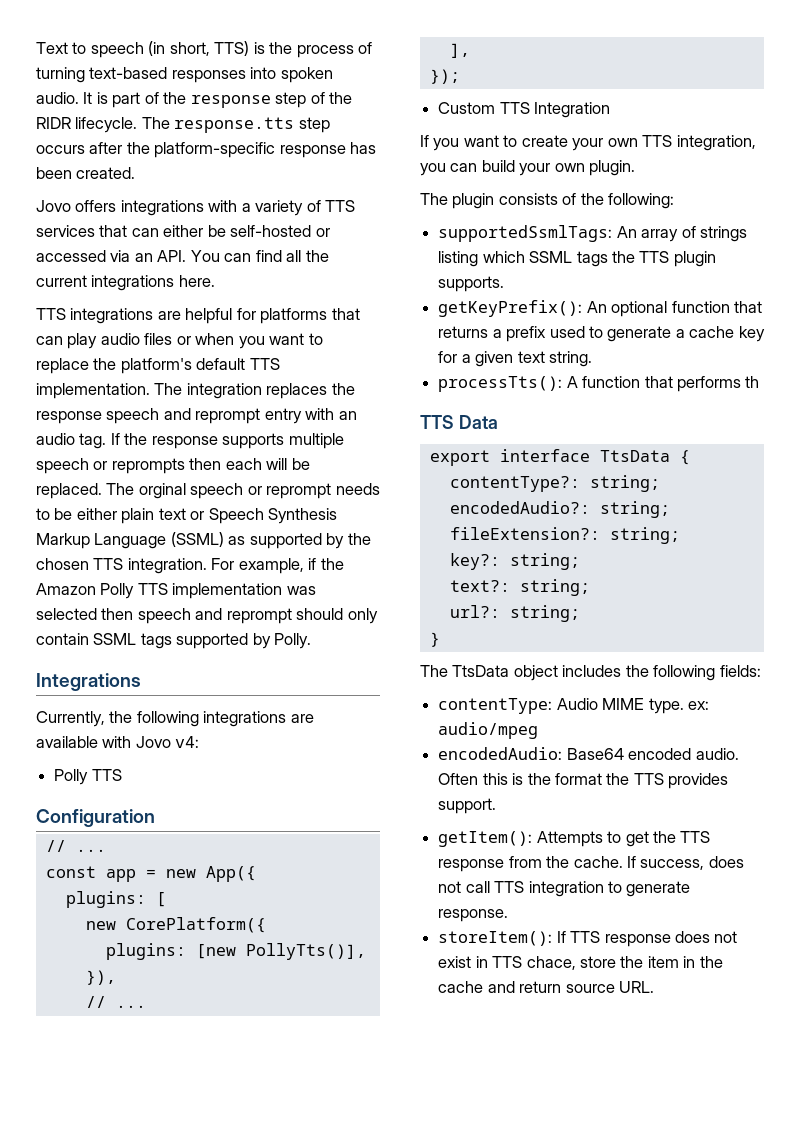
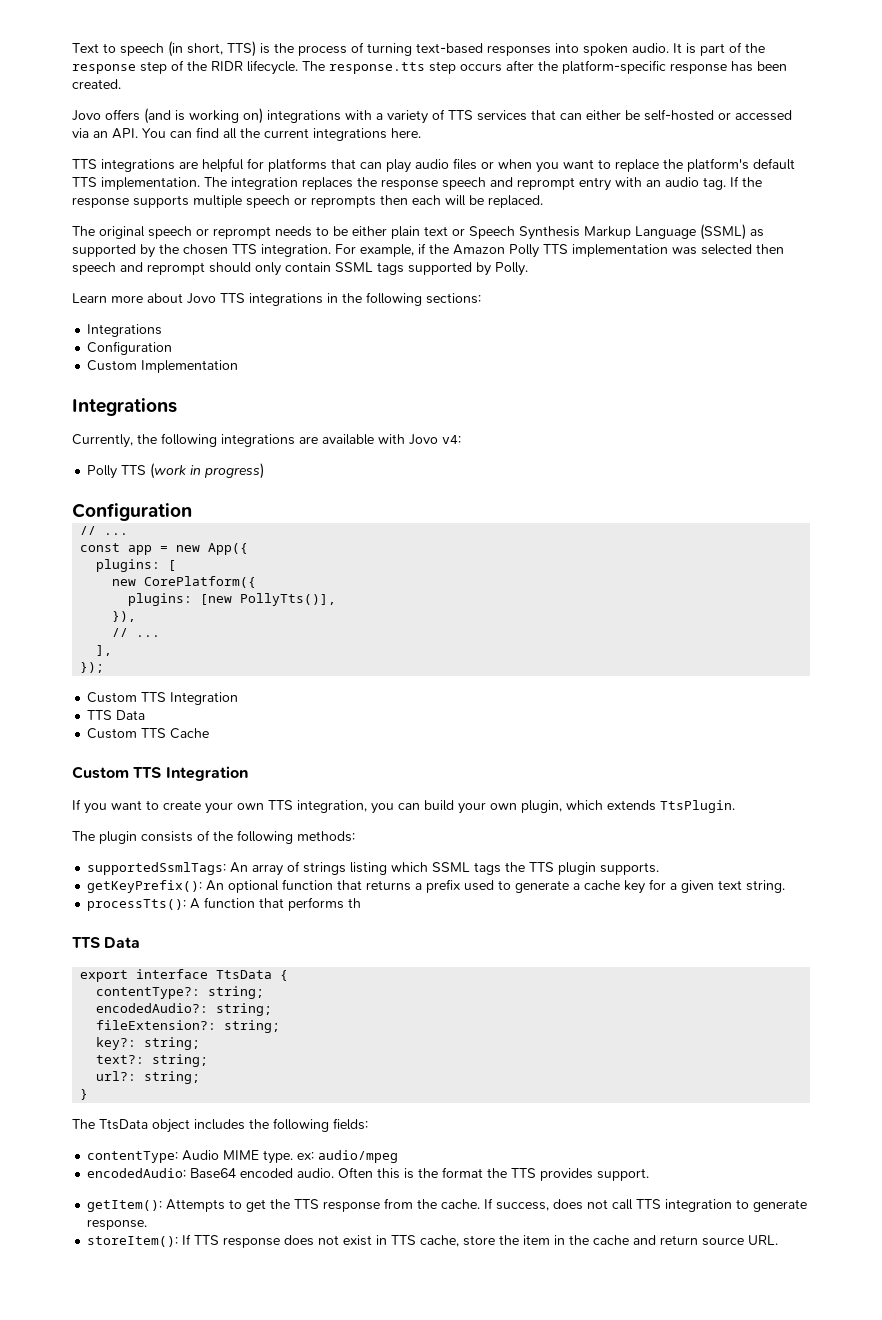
- Jovo offers integrations with a variety of TTS services that can either be self-hosted or accessed via an API. You can find all the current integrations here.
+ Jovo offers (and is working on) integrations with a variety of TTS services that can either be self-hosted or accessed via an API. You can find all the current integrations here.
- If the response supports multiple speech or reprompts then each will be replaced. The orginal speech or reprompt needs to be either plain text or Speech Synthesis Markup Language (SSML) as supported by the chosen TTS integration.
+ If the response supports multiple speech or reprompts then each will be replaced.
+ The original speech or reprompt needs to be either plain text or Speech Synthesis Markup Language (SSML) as supported by the chosen TTS integration.
+ Learn more about Jovo TTS integrations in the following sections:
+ Integrations
+ Configuration
+ Custom Implementation
  Currently, the following integrations are available with Jovo v4:
- Polly TTS
+ Polly TTS (work in progress)
  });
+ Custom TTS Integration
+ TTS Data
+ Custom TTS Cache
- If you want to create your own TTS integration, you can build your own plugin.
+ If you want to create your own TTS integration, you can build your own plugin, which extends TtsPlugin.
- The plugin consists of the following:
+ The plugin consists of the following methods:
- storeItem(): If TTS response does not exist in TTS chace, store the item in the cache and return source URL.
+ storeItem(): If TTS response does not exist in TTS cache, store the item in the cache and return source URL.

